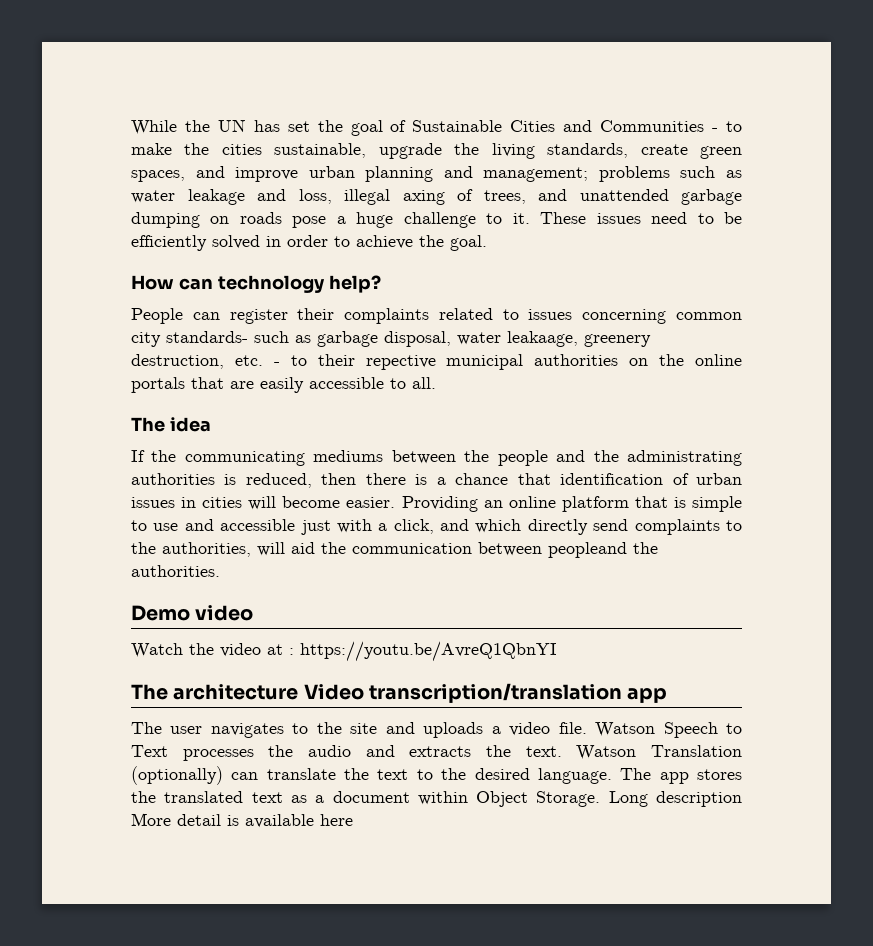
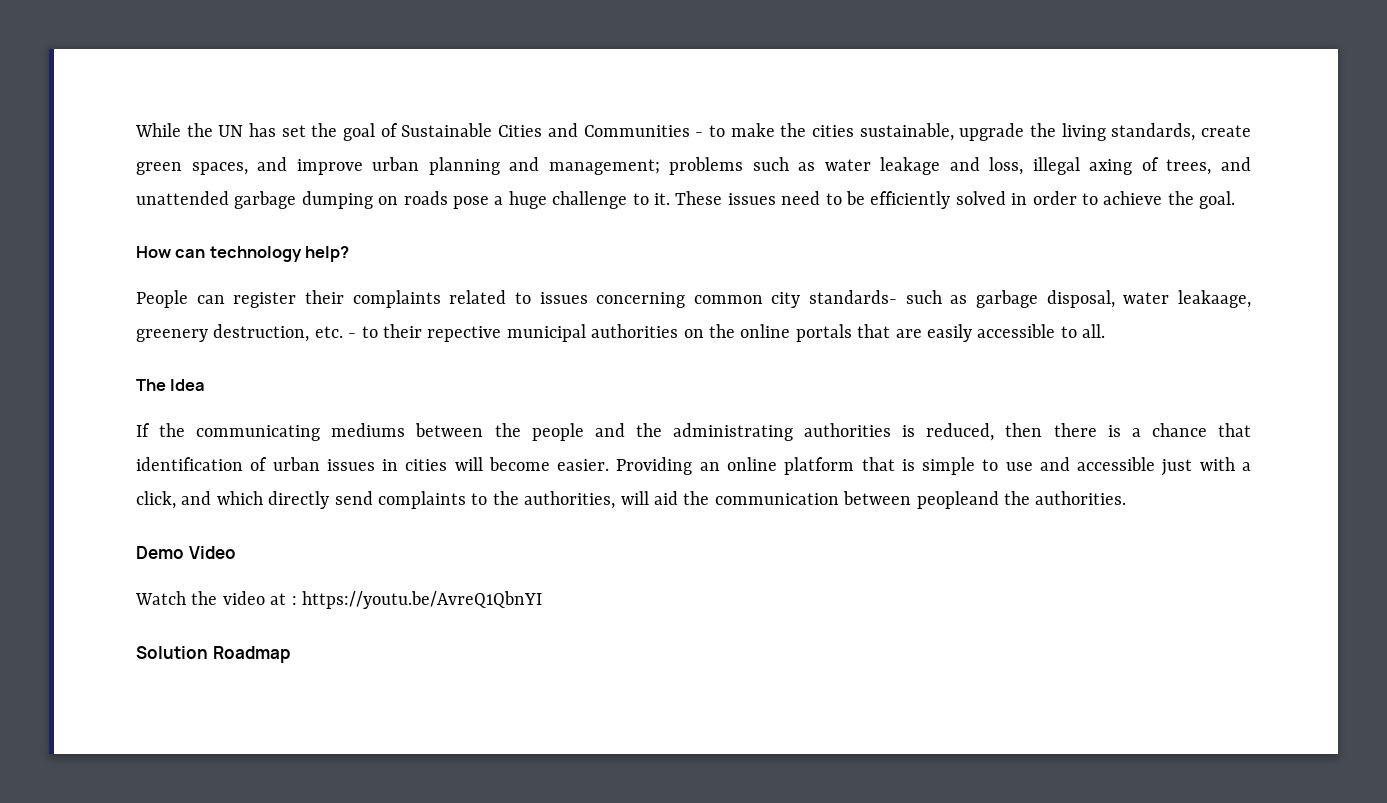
- The idea
+ The Idea
- Demo video
+ Demo Video
- The architecture Video transcription/translation app
- The user navigates to the site and uploads a video file. Watson Speech to Text processes the audio and extracts the text. Watson Translation (optionally) can translate the text to the desired language. The app stores the translated text as a document within Object Storage. Long description More detail is available here
+ Solution Roadmap

